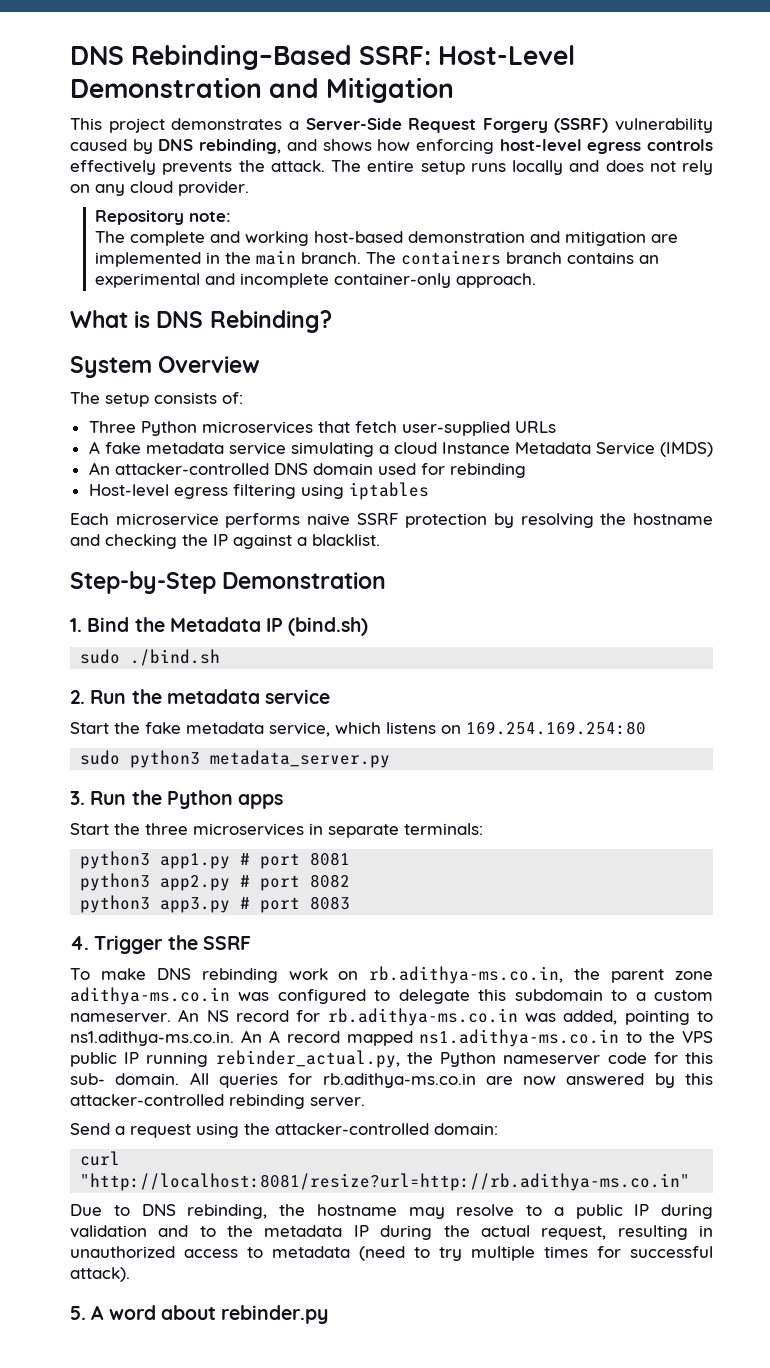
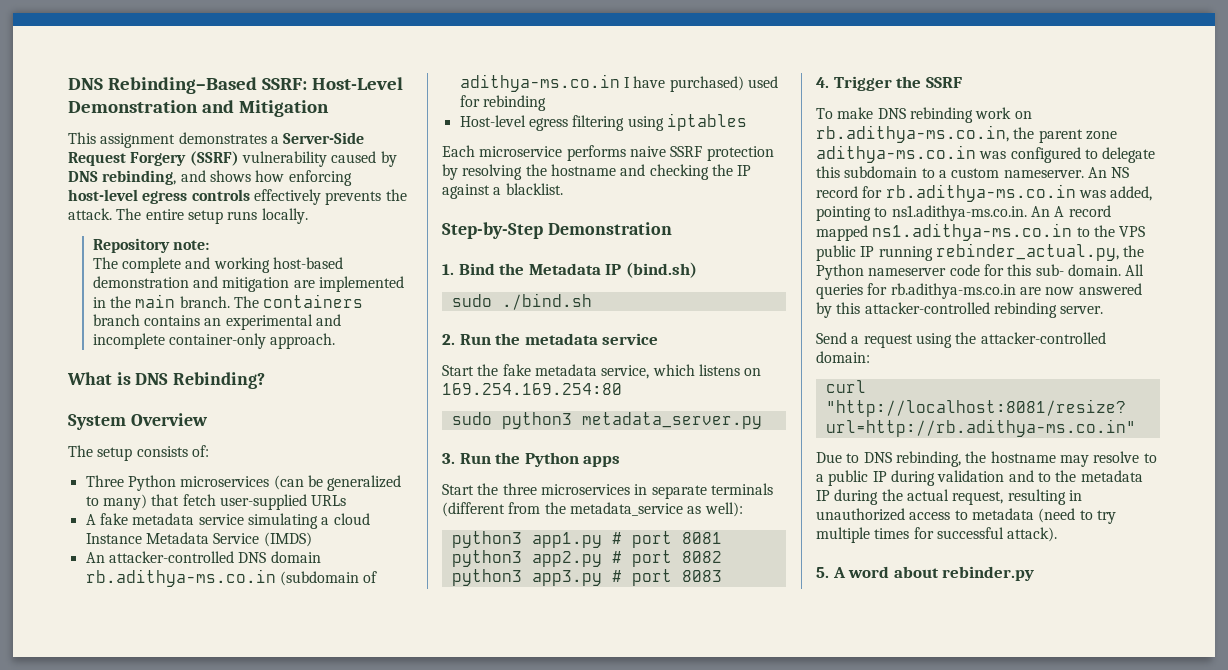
- This project demonstrates a Server-Side Request Forgery (SSRF) vulnerability caused by DNS rebinding, and shows how enforcing host-level egress controls effectively prevents the attack.
+ This assignment demonstrates a Server-Side Request Forgery (SSRF) vulnerability caused by DNS rebinding, and shows how enforcing host-level egress controls effectively prevents the attack.
- The entire setup runs locally and does not rely on any cloud provider.
+ The entire setup runs locally.
- Three Python microservices that fetch user-supplied URLs
+ Three Python microservices (can be generalized to many) that fetch user-supplied URLs
- An attacker-controlled DNS domain used for rebinding
+ An attacker-controlled DNS domain rb.adithya-ms.co.in (subdomain of adithya-ms.co.in I have purchased) used for rebinding
- Start the three microservices in separate terminals:
+ Start the three microservices in separate terminals (different from the metadata_service as well):

